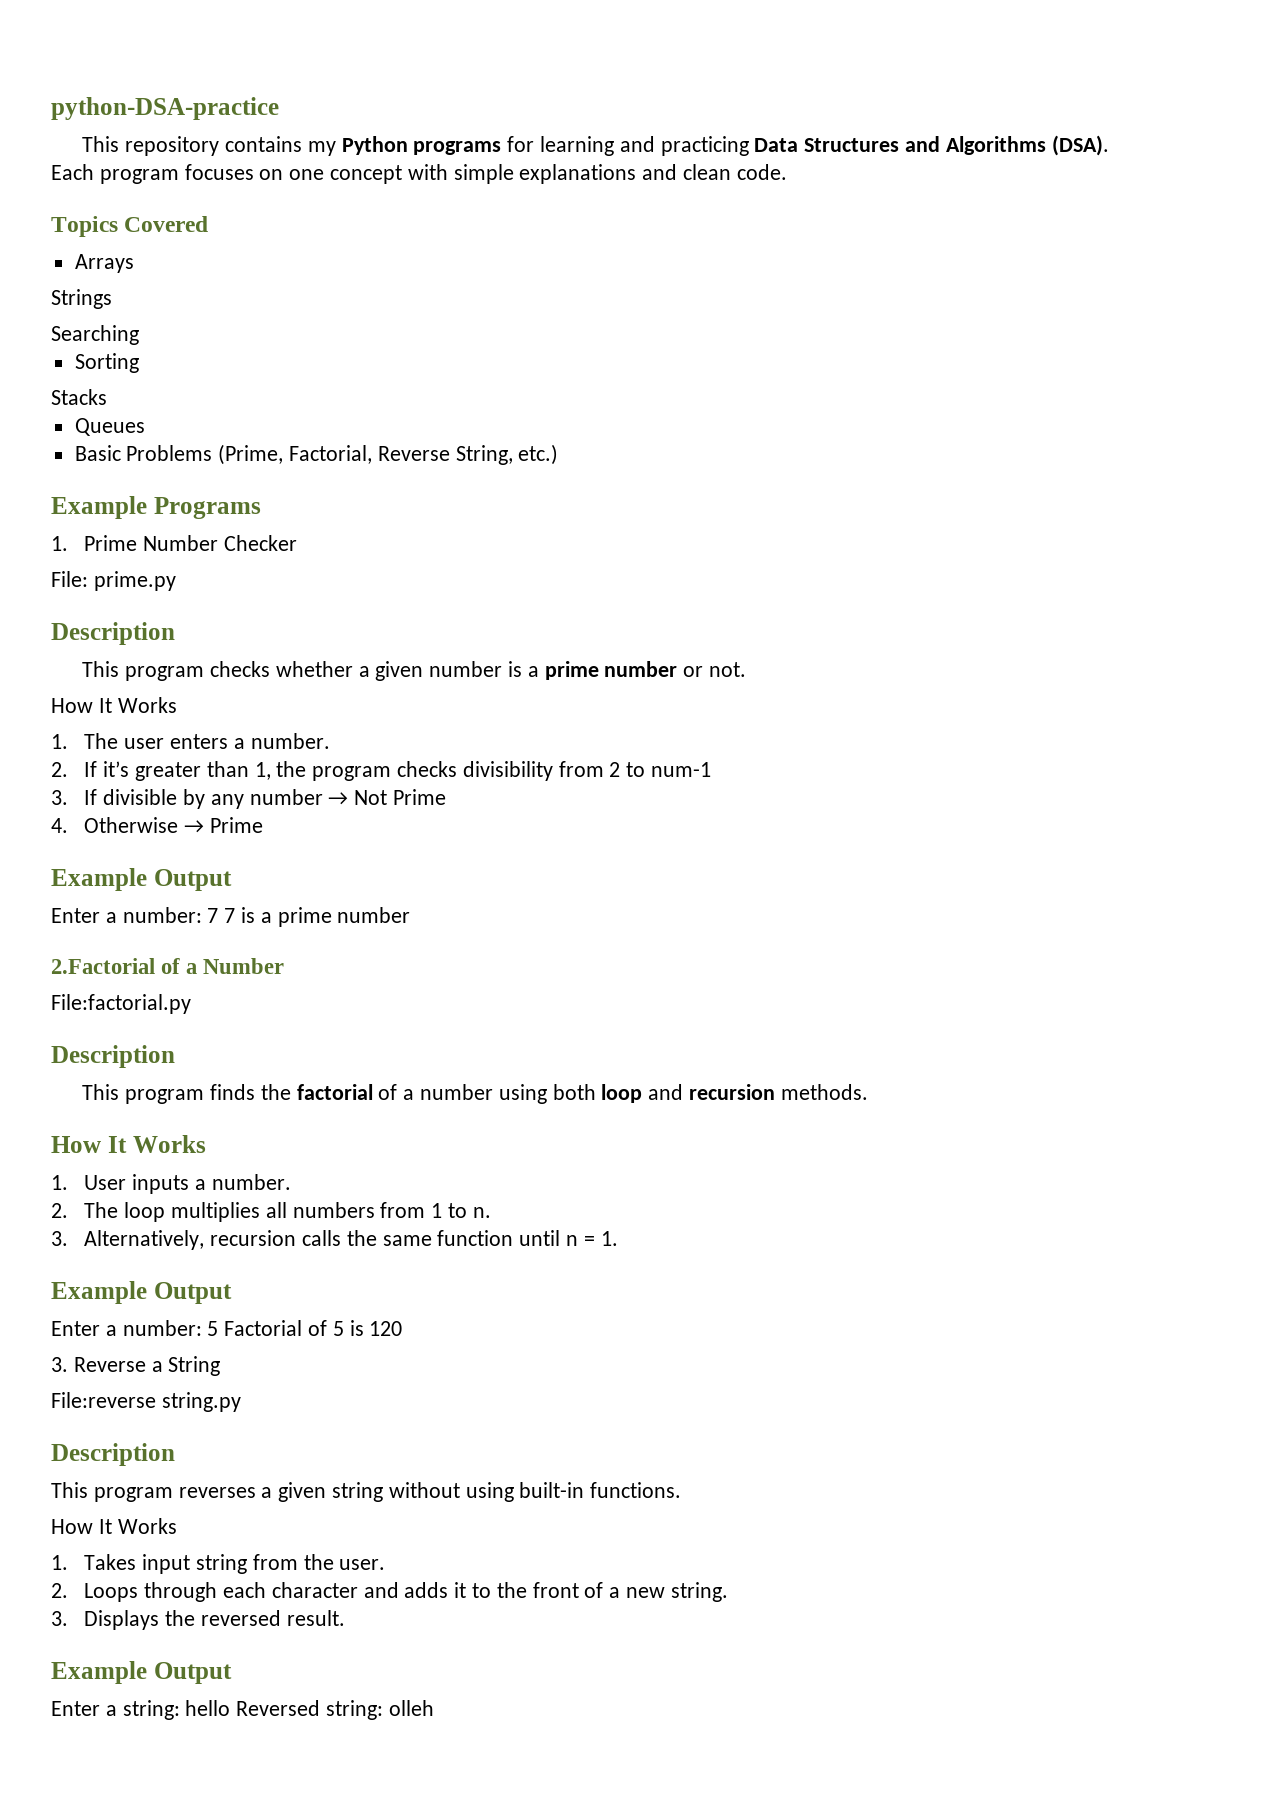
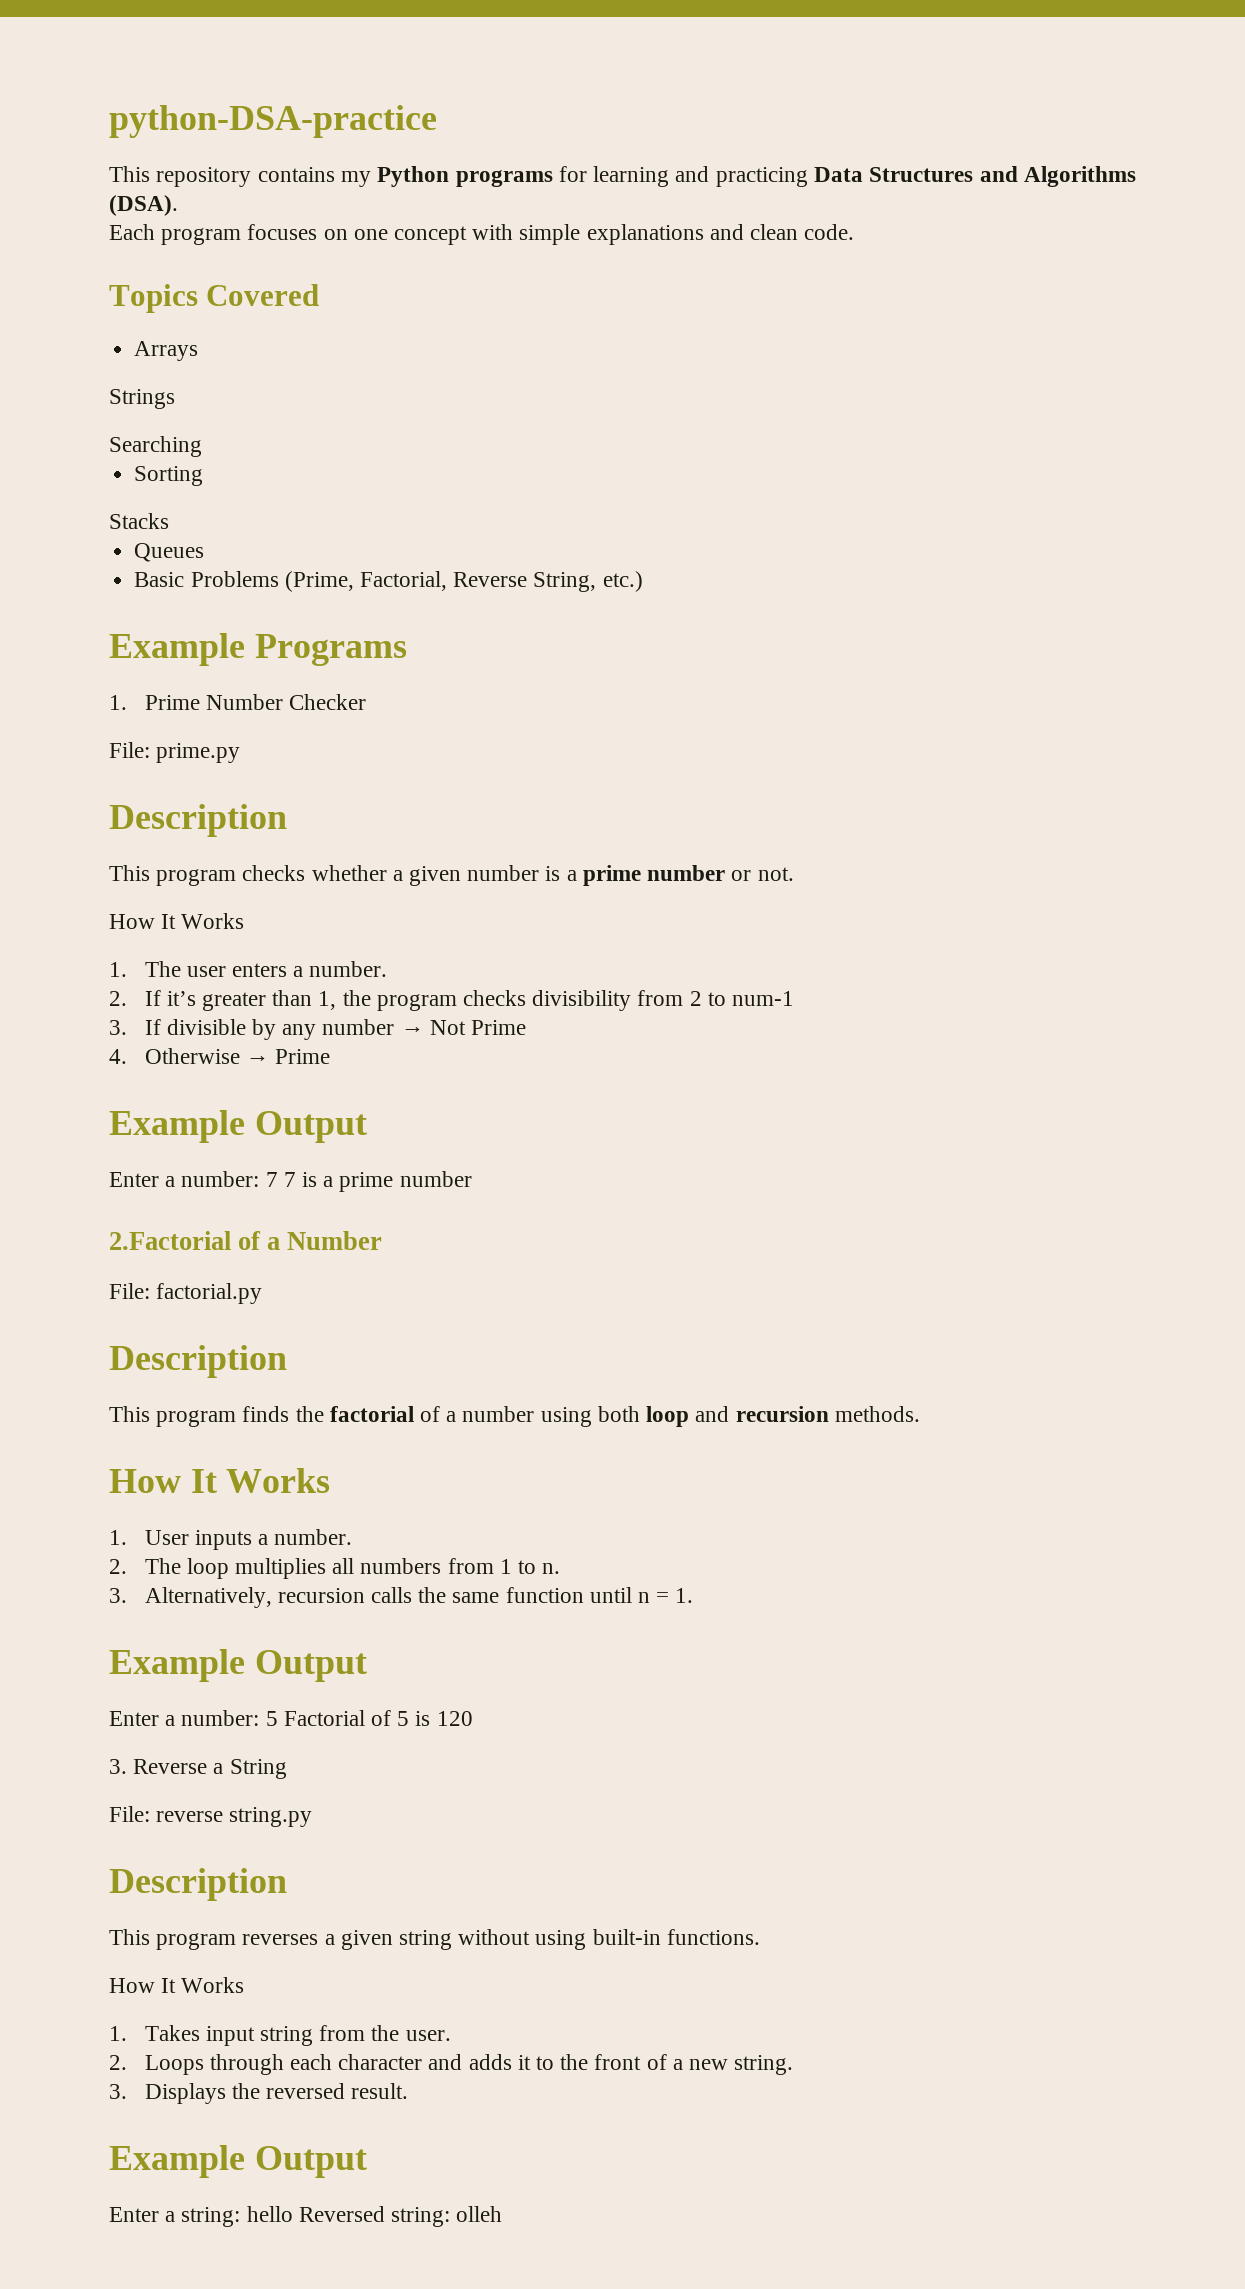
- File:factorial.py
+ File: factorial.py
- File:reverse string.py
+ File: reverse string.py

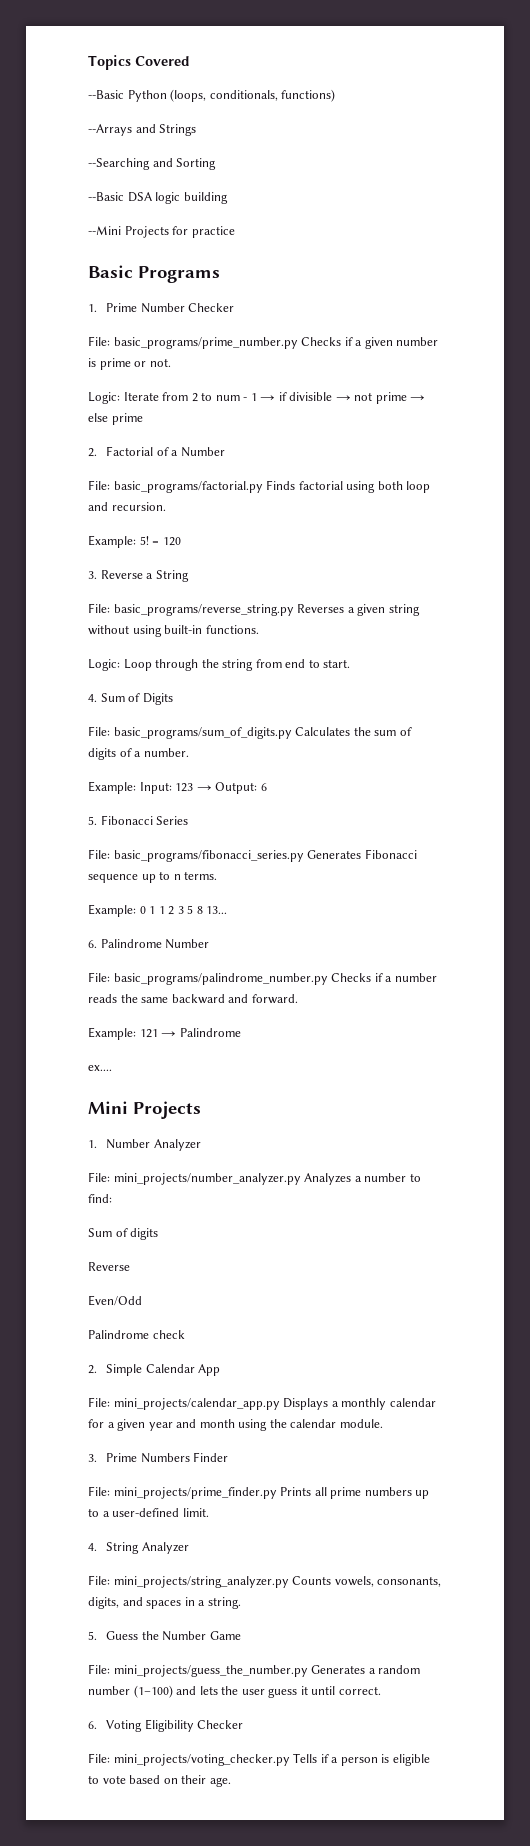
- python-DSA-practice
- This repository contains my Python programs for learning and practicing Data Structures and Algorithms (DSA).
- Each program focuses on one concept with simple explanations and clean code.
  Topics Covered
- Arrays
- Strings
+ --Basic Python (loops, conditionals, functions)
+ --Arrays and Strings
- Searching
- Sorting
+ --Searching and Sorting
- Stacks
- Queues
- Basic Problems (Prime, Factorial, Reverse String, etc.)
- Example Programs
+ --Basic DSA logic building
+ --Mini Projects for practice
+ Basic Programs
- File: prime.py
- Description
- This program checks whether a given number is a prime number or not.
- How It Works
- 1. The user enters a number.
- 2. If it’s greater than 1, the program checks divisibility from 2 to num-1
- 3. If divisible by any number → Not Prime
- 4. Otherwise → Prime
- Example Output
- Enter a number: 7 7 is a prime number
- 2.Factorial of a Number
- File: factorial.py
- Description
- This program finds the factorial of a number using both loop and recursion methods.
- How It Works
- 1. User inputs a number.
- 2. The loop multiplies all numbers from 1 to n.
- 3. Alternatively, recursion calls the same function until n = 1.
- Example Output
- Enter a number: 5 Factorial of 5 is 120
+ File: basic_programs/prime_number.py Checks if a given number is prime or not.
+ Logic: Iterate from 2 to num - 1 → if divisible → not prime → else prime
+ 2. Factorial of a Number
+ File: basic_programs/factorial.py Finds factorial using both loop and recursion.
+ Example: 5! = 120
- File: reverse string.py
- Description
- This program reverses a given string without using built-in functions.
- How It Works
- 1. Takes input string from the user.
- 2. Loops through each character and adds it to the front of a new string.
- 3. Displays the reversed result.
- Example Output
- Enter a string: hello Reversed string: olleh
+ File: basic_programs/reverse_string.py Reverses a given string without using built-in functions.
+ Logic: Loop through the string from end to start.
+ 4. Sum of Digits
+ File: basic_programs/sum_of_digits.py Calculates the sum of digits of a number.
+ Example: Input: 123 → Output: 6
+ 5. Fibonacci Series
+ File: basic_programs/fibonacci_series.py Generates Fibonacci sequence up to n terms.
+ Example: 0 1 1 2 3 5 8 13...
+ 6. Palindrome Number
+ File: basic_programs/palindrome_number.py Checks if a number reads the same backward and forward.
+ Example: 121 → Palindrome
+ ex....
+ Mini Projects
+ 1. Number Analyzer
+ File: mini_projects/number_analyzer.py Analyzes a number to find:
+ Sum of digits
+ Reverse
+ Even/Odd
+ Palindrome check
+ 2. Simple Calendar App
+ File: mini_projects/calendar_app.py Displays a monthly calendar for a given year and month using the calendar module.
+ 3. Prime Numbers Finder
+ File: mini_projects/prime_finder.py Prints all prime numbers up to a user-defined limit.
+ 4. String Analyzer
+ File: mini_projects/string_analyzer.py Counts vowels, consonants, digits, and spaces in a string.
+ 5. Guess the Number Game
+ File: mini_projects/guess_the_number.py Generates a random number (1–100) and lets the user guess it until correct.
+ 6. Voting Eligibility Checker
+ File: mini_projects/voting_checker.py Tells if a person is eligible to vote based on their age.

